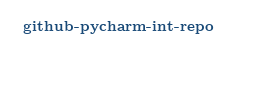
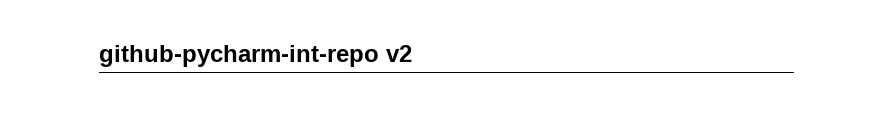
- github-pycharm-int-repo
+ github-pycharm-int-repo v2

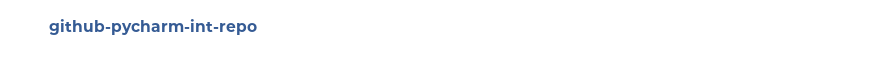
- github-pycharm-int-repo v2
+ github-pycharm-int-repo

